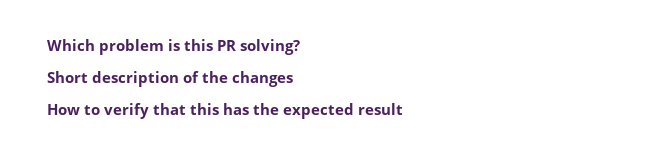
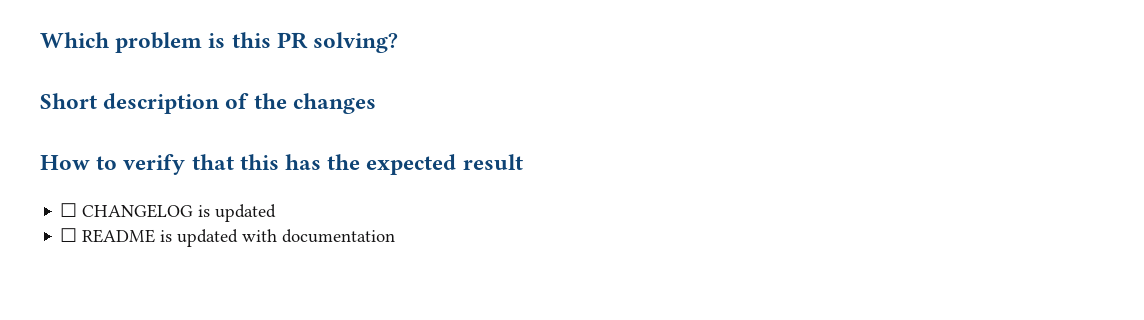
+ ☐ CHANGELOG is updated
+ ☐ README is updated with documentation

